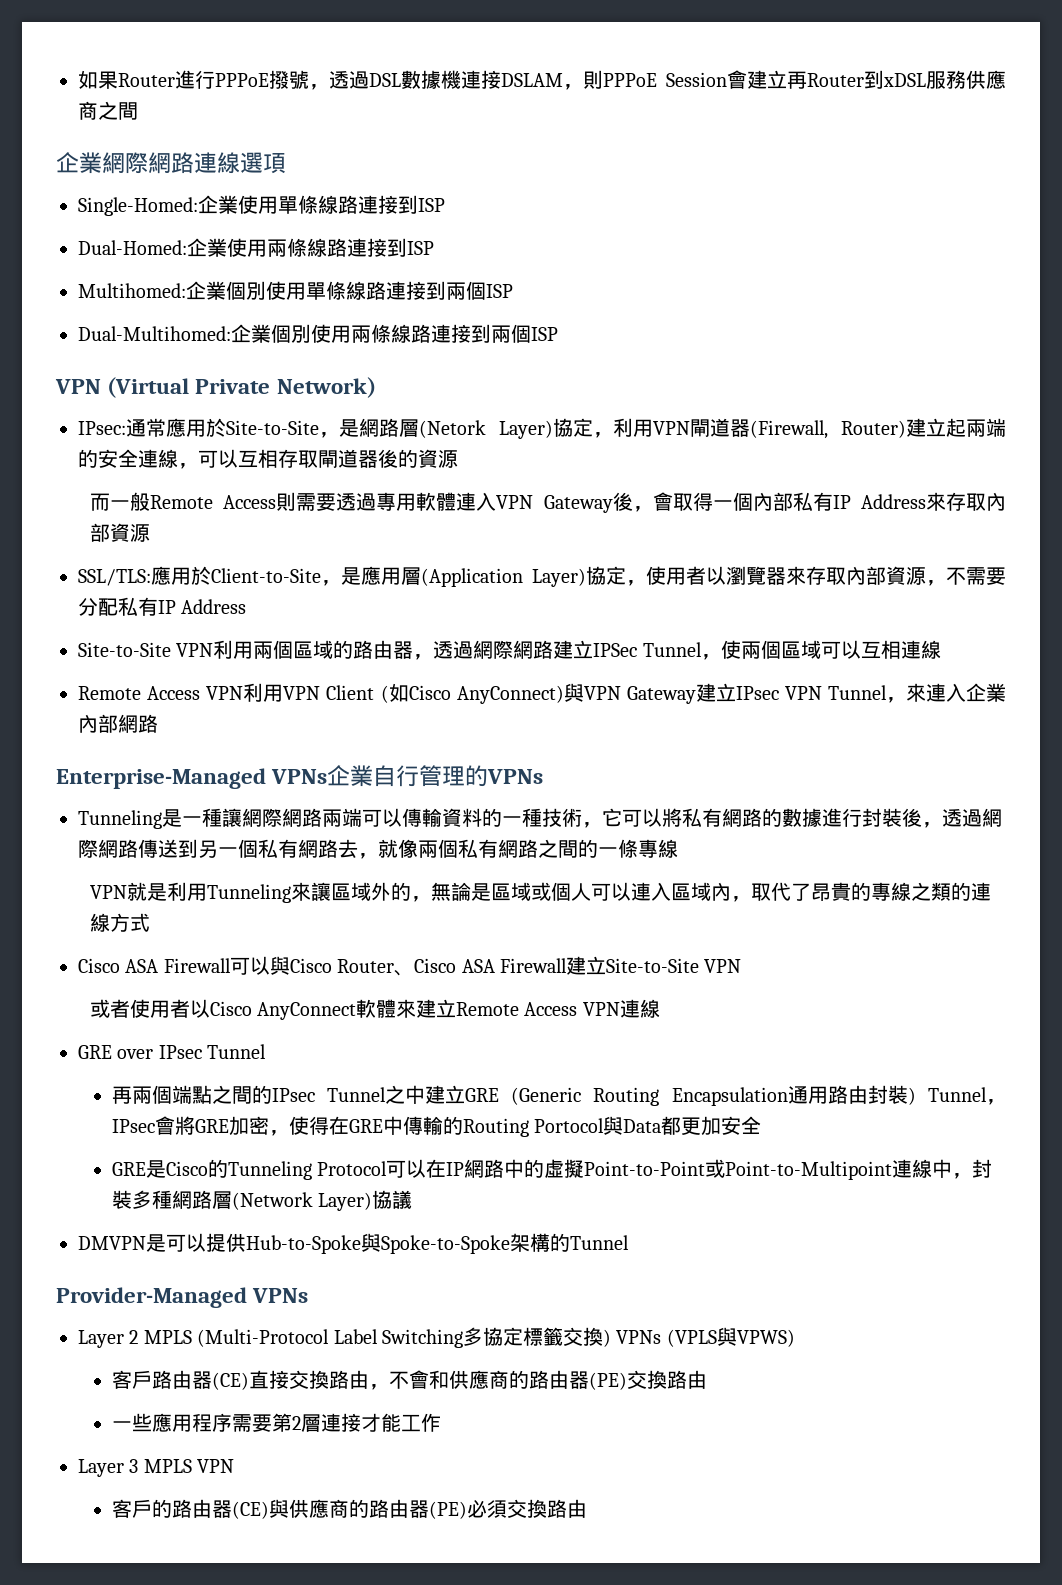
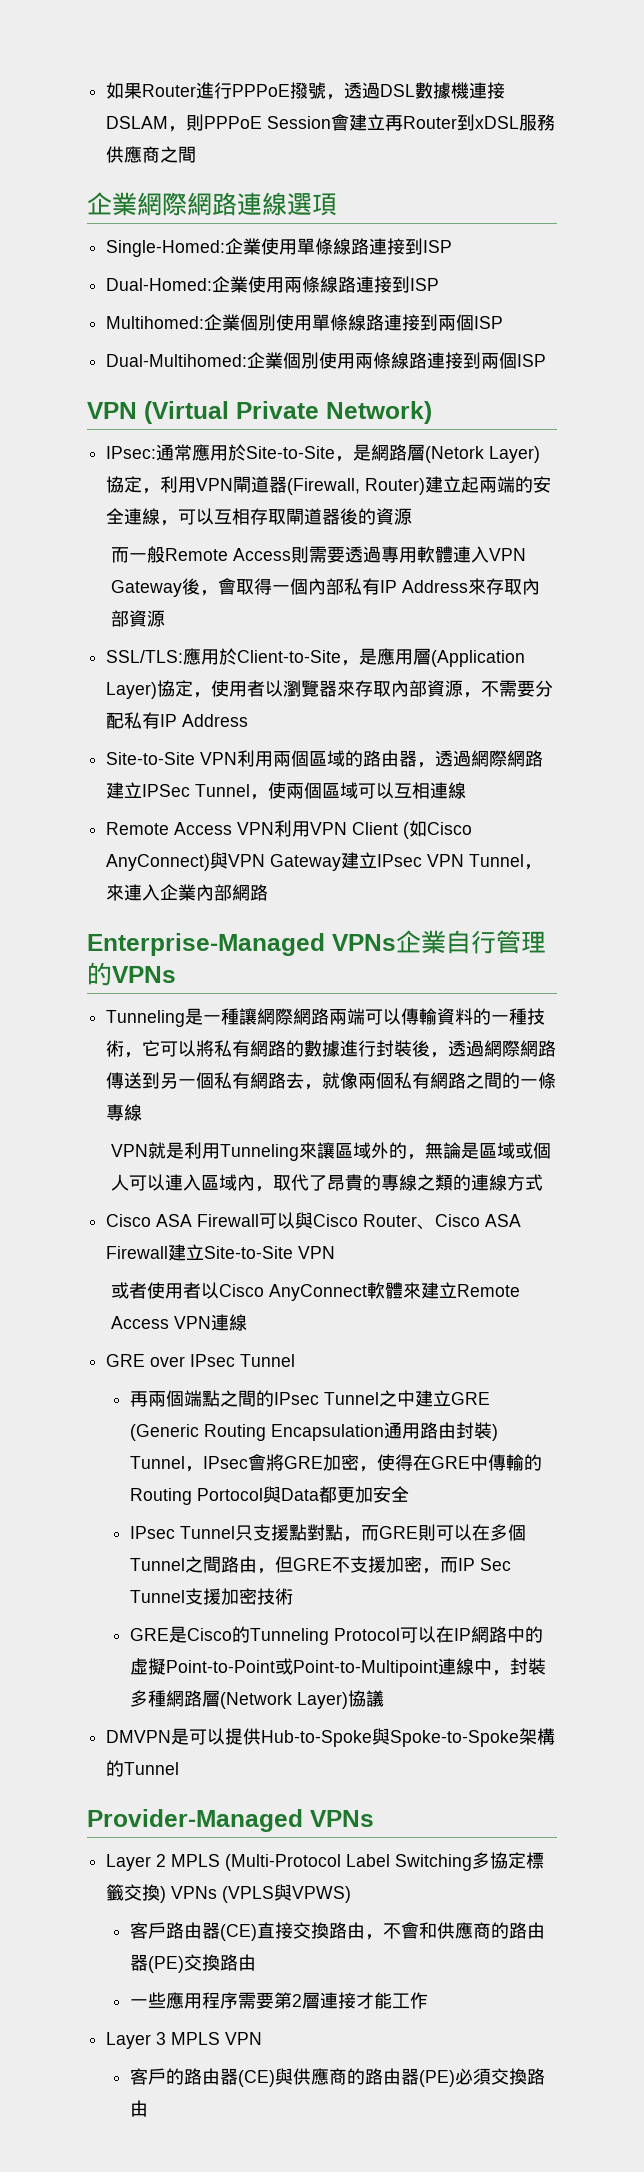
+ IPsec Tunnel只支援點對點，而GRE則可以在多個Tunnel之間路由，但GRE不支援加密，而IP Sec Tunnel支援加密技術

